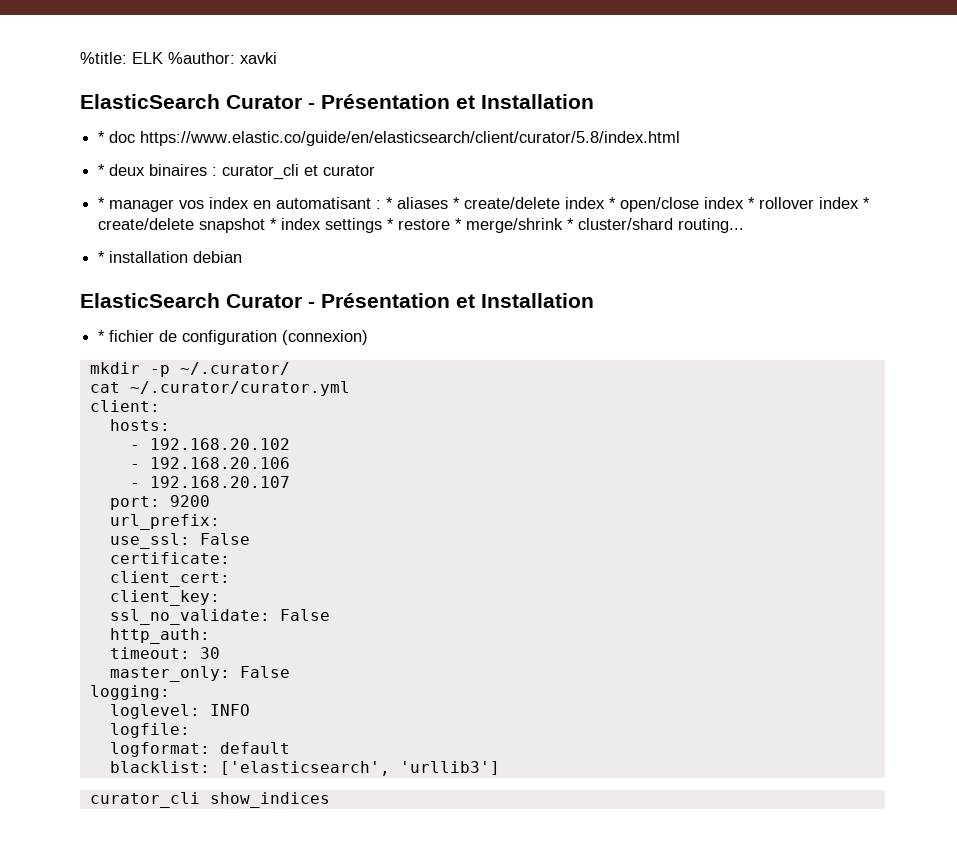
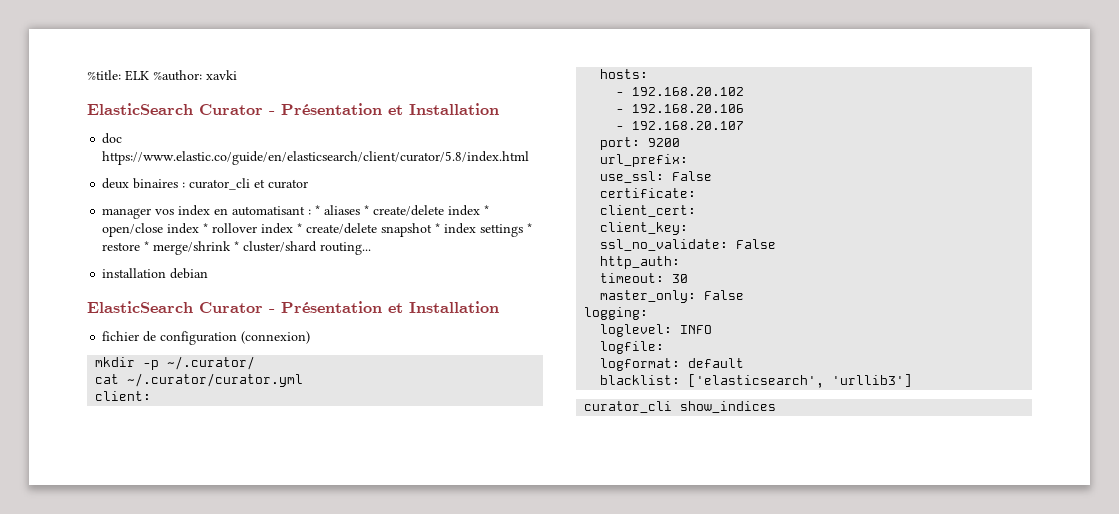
- * doc https://www.elastic.co/guide/en/elasticsearch/client/curator/5.8/index.html
+ doc https://www.elastic.co/guide/en/elasticsearch/client/curator/5.8/index.html
- * deux binaires : curator_cli et curator
+ deux binaires : curator_cli et curator
- * manager vos index en automatisant : * aliases * create/delete index * open/close index * rollover index * create/delete snapshot * index settings * restore * merge/shrink * cluster/shard routing...
+ manager vos index en automatisant : * aliases * create/delete index * open/close index * rollover index * create/delete snapshot * index settings * restore * merge/shrink * cluster/shard routing...
- * installation debian
+ installation debian
- * fichier de configuration (connexion)
+ fichier de configuration (connexion)

